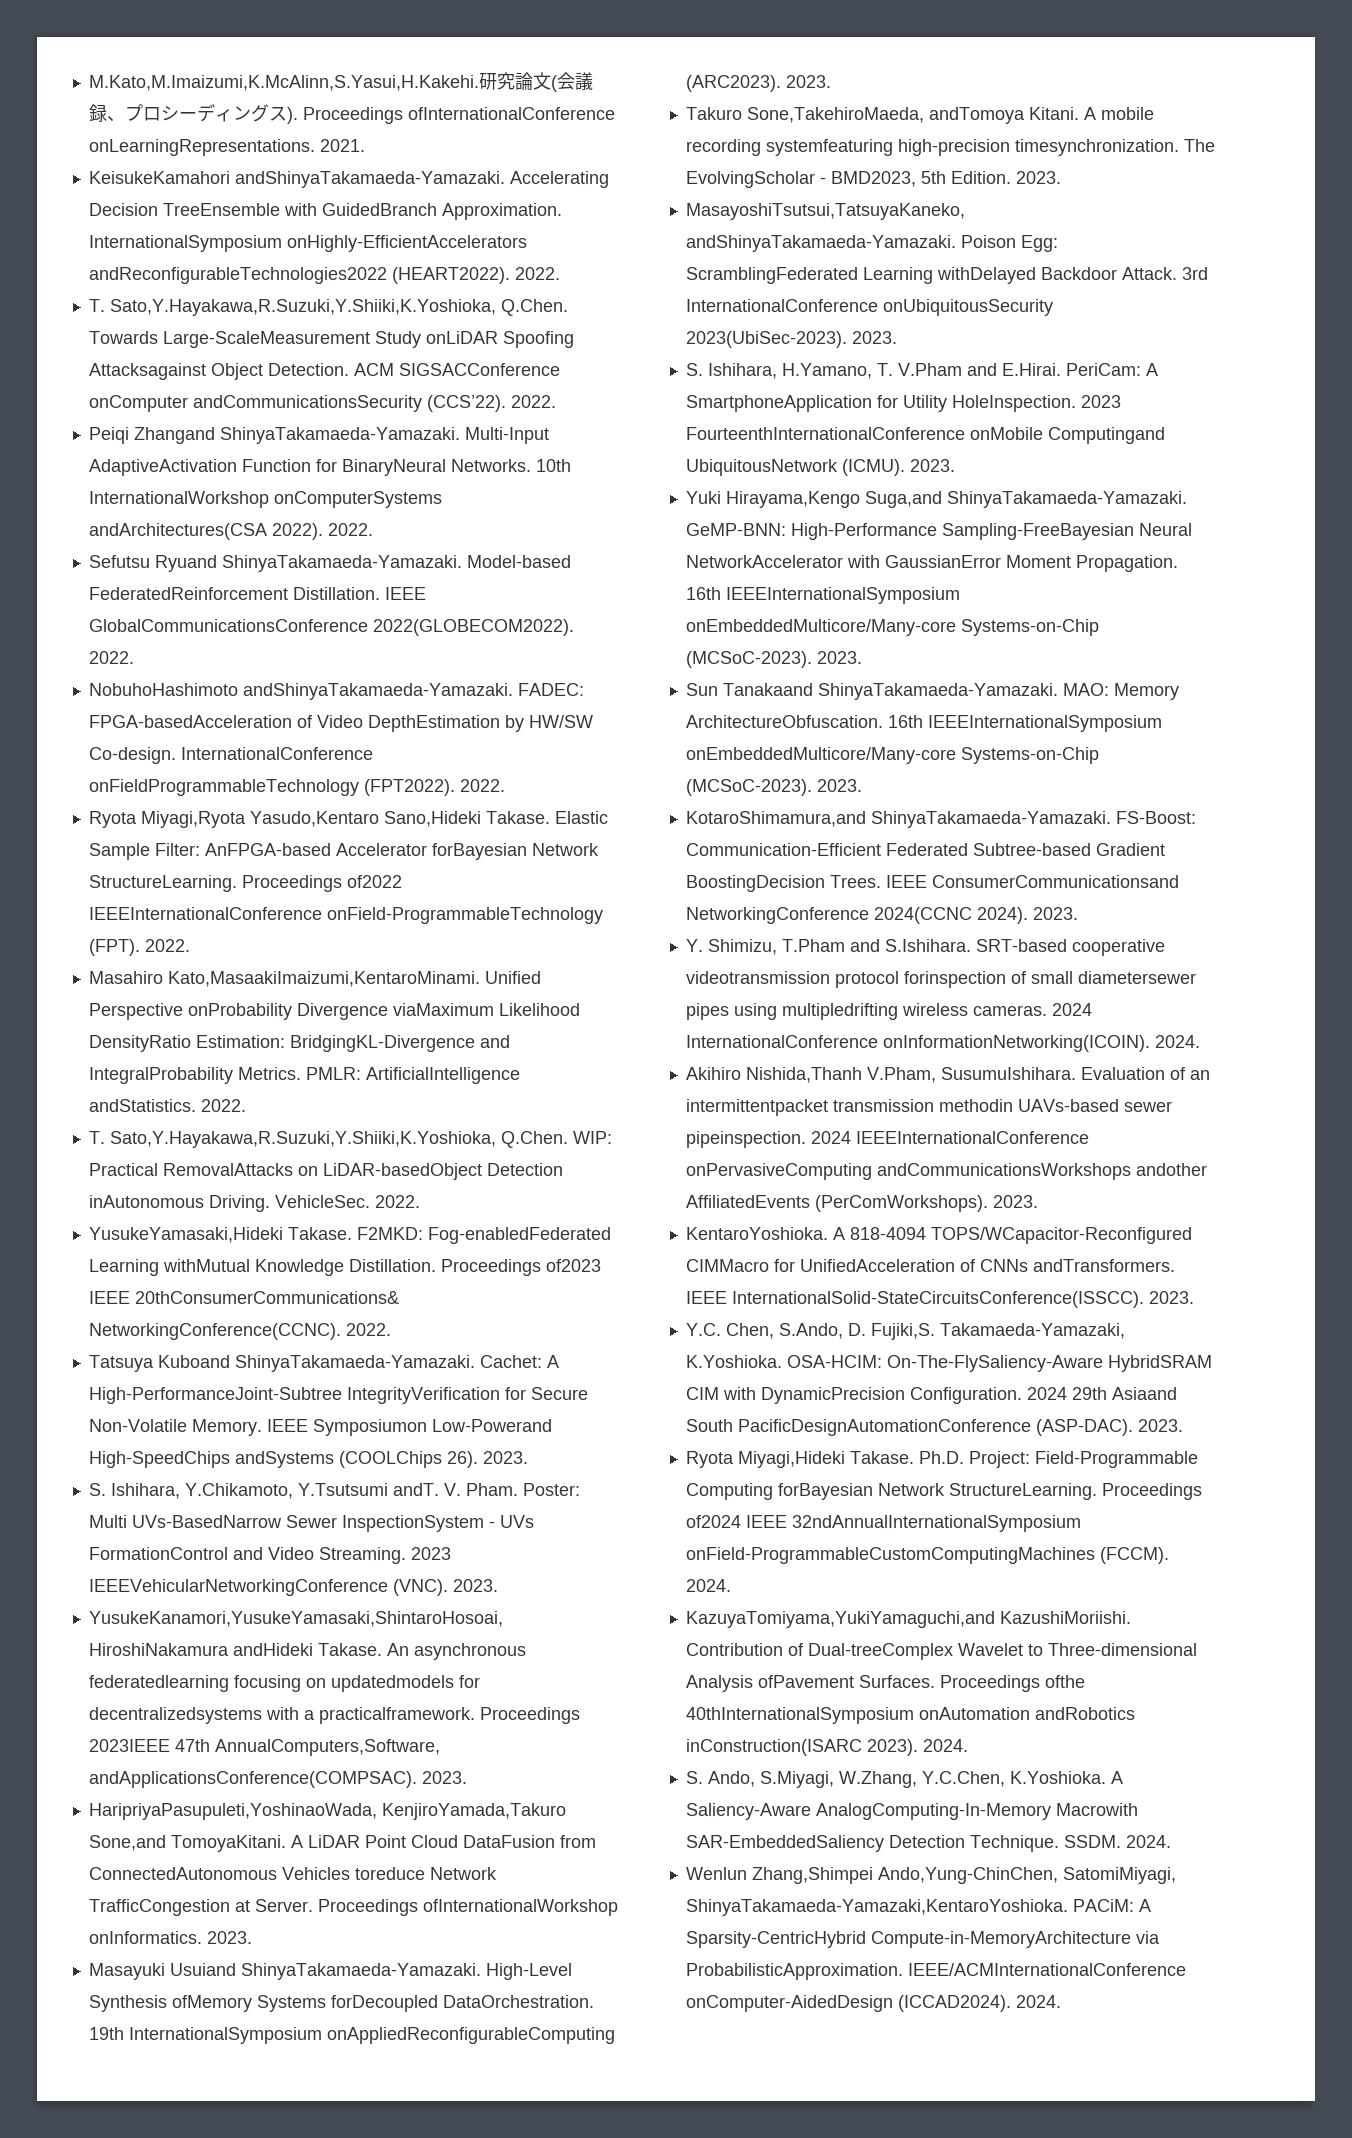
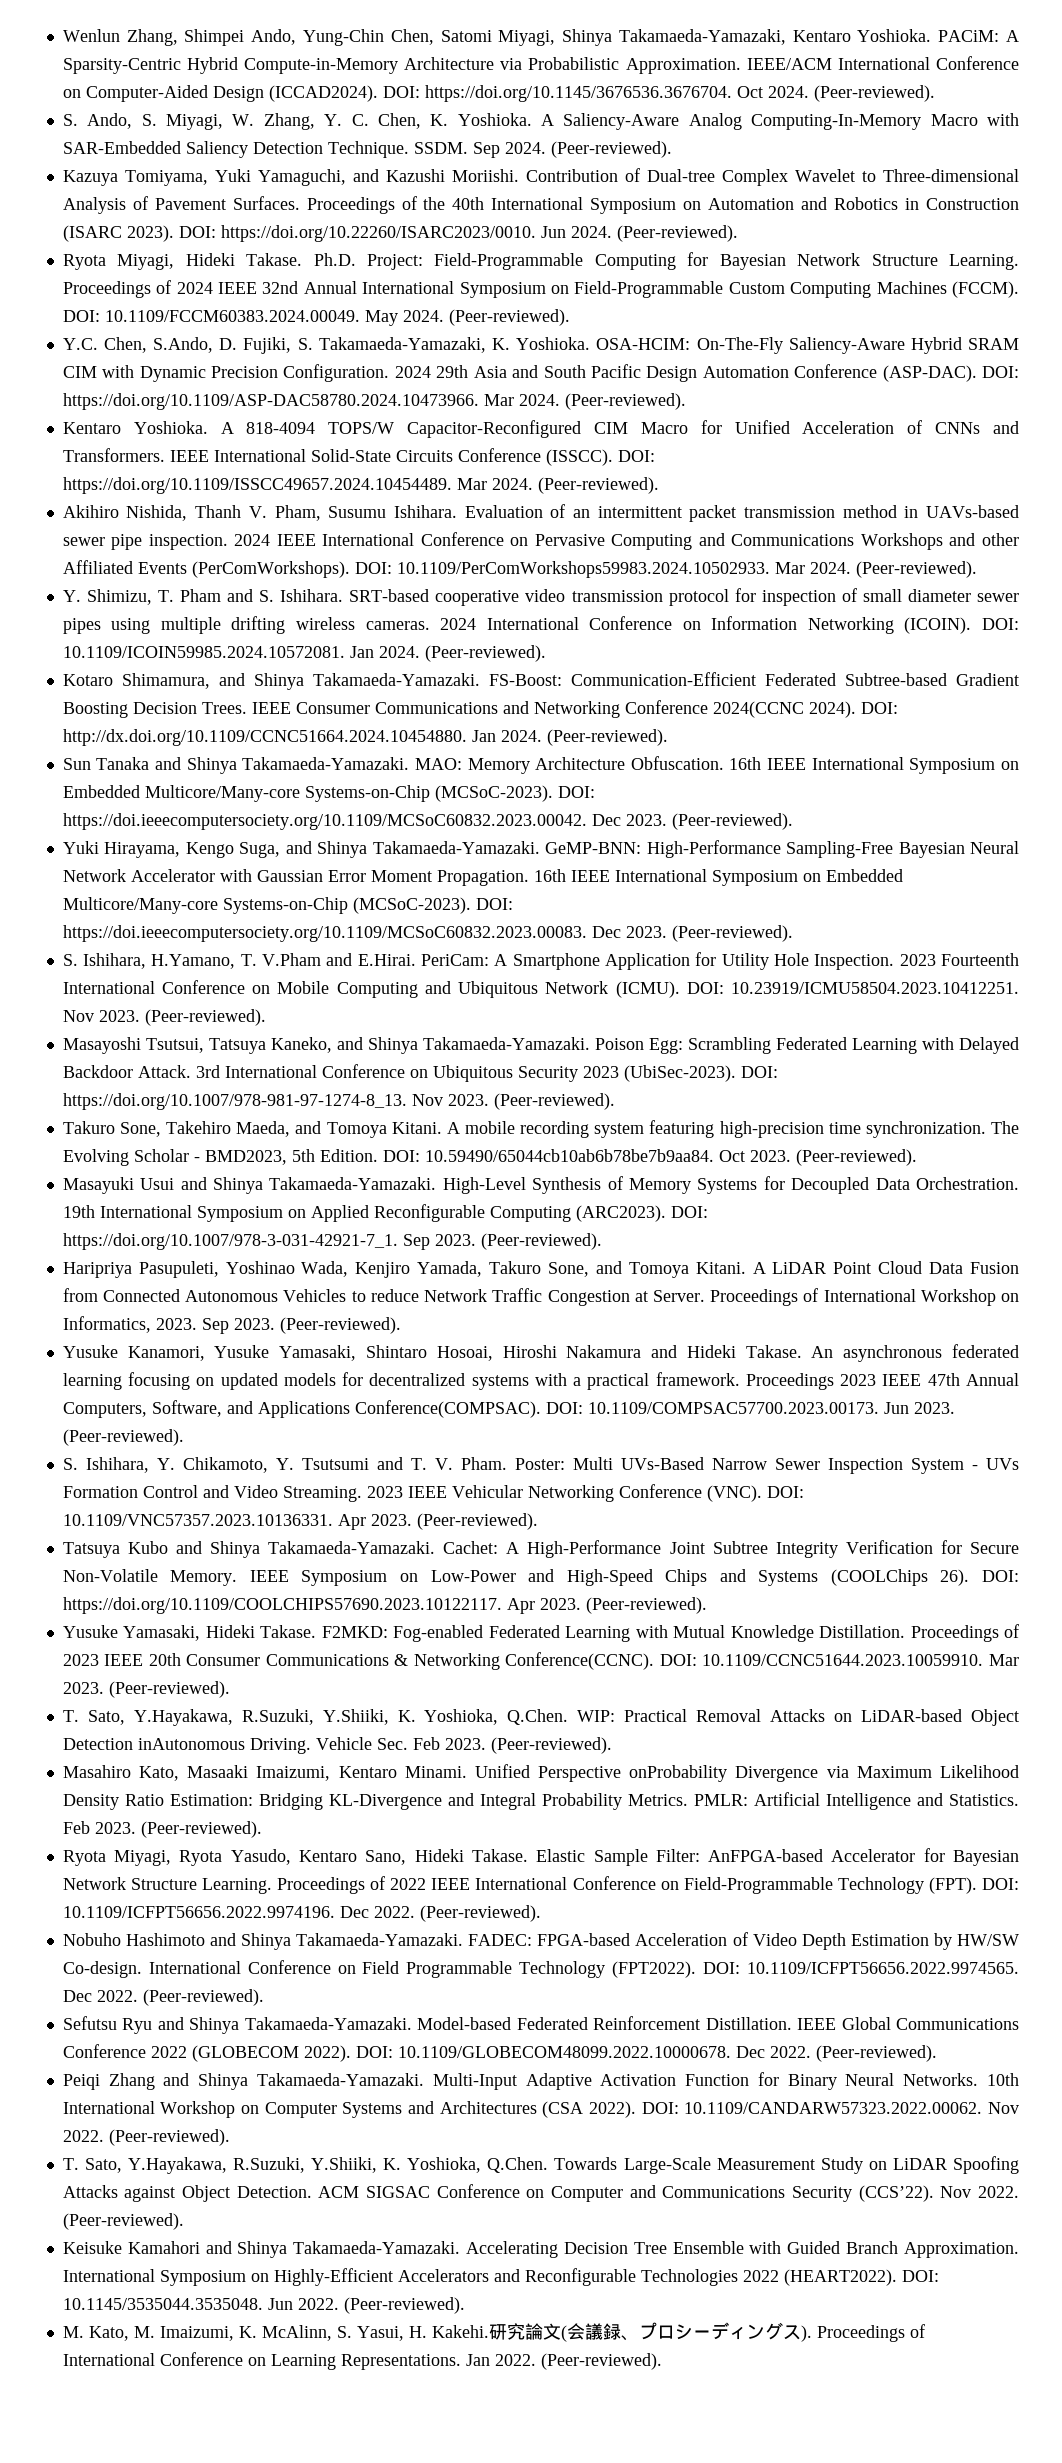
- M.Kato,M.Imaizumi,K.McAlinn,S.Yasui,H.Kakehi.研究論文(会議録、プロシーディングス).
+ Wenlun Zhang, Shimpei Ando, Yung-Chin Chen, Satomi Miyagi, Shinya Takamaeda-Yamazaki, Kentaro Yoshioka. PACiM: A Sparsity-Centric Hybrid Compute-in-Memory Architecture via Probabilistic Approximation. IEEE/ACM International Conference on Computer-Aided Design (ICCAD2024). DOI: https://doi.org/10.1145/3676536.3676704. Oct 2024. (Peer-reviewed).
+ S. Ando, S. Miyagi, W. Zhang, Y. C. Chen, K. Yoshioka. A Saliency-Aware Analog Computing-In-Memory Macro with SAR-Embedded Saliency Detection Technique. SSDM. Sep 2024. (Peer-reviewed).
+ Kazuya Tomiyama, Yuki Yamaguchi, and Kazushi Moriishi. Contribution of Dual-tree Complex Wavelet to Three-dimensional Analysis of Pavement Surfaces. Proceedings of the 40th International Symposium on Automation and Robotics in Construction (ISARC 2023). DOI: https://doi.org/10.22260/ISARC2023/0010. Jun 2024. (Peer-reviewed).
+ Ryota Miyagi, Hideki Takase. Ph.D. Project: Field-Programmable Computing for Bayesian Network Structure Learning. Proceedings of 2024 IEEE 32nd Annual International Symposium on Field-Programmable Custom Computing Machines (FCCM). DOI: 10.1109/FCCM60383.2024.00049. May 2024. (Peer-reviewed).
+ Y.C. Chen, S.Ando, D. Fujiki, S. Takamaeda-Yamazaki, K. Yoshioka. OSA-HCIM: On-The-Fly Saliency-Aware Hybrid SRAM CIM with Dynamic Precision Configuration. 2024 29th Asia and South Pacific Design Automation Conference (ASP-DAC). DOI: https://doi.org/10.1109/ASP-DAC58780.2024.10473966. Mar 2024. (Peer-reviewed).
+ Kentaro Yoshioka. A 818-4094 TOPS/W Capacitor-Reconfigured CIM Macro for Unified Acceleration of CNNs and Transformers. IEEE International Solid-State Circuits Conference (ISSCC). DOI: https://doi.org/10.1109/ISSCC49657.2024.10454489. Mar 2024. (Peer-reviewed).
+ Akihiro Nishida, Thanh V. Pham, Susumu Ishihara. Evaluation of an intermittent packet transmission method in UAVs-based sewer pipe inspection. 2024 IEEE International Conference on Pervasive Computing and Communications Workshops and other Affiliated Events (PerComWorkshops). DOI: 10.1109/PerComWorkshops59983.2024.10502933. Mar 2024. (Peer-reviewed).
+ Y. Shimizu, T. Pham and S. Ishihara. SRT-based cooperative video transmission protocol for inspection of small diameter sewer pipes using multiple drifting wireless cameras. 2024 International Conference on Information Networking (ICOIN). DOI: 10.1109/ICOIN59985.2024.10572081. Jan 2024. (Peer-reviewed).
+ Kotaro Shimamura, and Shinya Takamaeda-Yamazaki. FS-Boost: Communication-Efficient Federated Subtree-based Gradient Boosting Decision Trees. IEEE Consumer Communications and Networking Conference 2024(CCNC 2024). DOI: http://dx.doi.org/10.1109/CCNC51664.2024.10454880. Jan 2024. (Peer-reviewed).
+ Sun Tanaka and Shinya Takamaeda-Yamazaki. MAO: Memory Architecture Obfuscation. 16th IEEE International Symposium on Embedded Multicore/Many-core Systems-on-Chip (MCSoC-2023). DOI: https://doi.ieeecomputersociety.org/10.1109/MCSoC60832.2023.00042. Dec 2023. (Peer-reviewed).
+ Yuki Hirayama, Kengo Suga, and Shinya Takamaeda-Yamazaki. GeMP-BNN: High-Performance Sampling-Free Bayesian Neural Network Accelerator with Gaussian Error Moment Propagation. 16th IEEE International Symposium on Embedded Multicore/Many-core Systems-on-Chip (MCSoC-2023). DOI: https://doi.ieeecomputersociety.org/10.1109/MCSoC60832.2023.00083. Dec 2023. (Peer-reviewed).
+ S. Ishihara, H.Yamano, T. V.Pham and E.Hirai. PeriCam: A Smartphone Application for Utility Hole Inspection. 2023 Fourteenth International Conference on Mobile Computing and Ubiquitous Network (ICMU). DOI: 10.23919/ICMU58504.2023.10412251. Nov 2023. (Peer-reviewed).
+ Masayoshi Tsutsui, Tatsuya Kaneko, and Shinya Takamaeda-Yamazaki. Poison Egg: Scrambling Federated Learning with Delayed Backdoor Attack. 3rd International Conference on Ubiquitous Security 2023 (UbiSec-2023). DOI: https://doi.org/10.1007/978-981-97-1274-8_13. Nov 2023. (Peer-reviewed).
+ Takuro Sone, Takehiro Maeda, and Tomoya Kitani. A mobile recording system featuring high-precision time synchronization. The Evolving Scholar - BMD2023, 5th Edition. DOI: 10.59490/65044cb10ab6b78be7b9aa84. Oct 2023. (Peer-reviewed).
+ Masayuki Usui and Shinya Takamaeda-Yamazaki. High-Level Synthesis of Memory Systems for Decoupled Data Orchestration. 19th International Symposium on Applied Reconfigurable Computing (ARC2023). DOI: https://doi.org/10.1007/978-3-031-42921-7_1. Sep 2023. (Peer-reviewed).
+ Haripriya Pasupuleti, Yoshinao Wada, Kenjiro Yamada, Takuro Sone, and Tomoya Kitani. A LiDAR Point Cloud Data Fusion from Connected Autonomous Vehicles to reduce Network Traffic Congestion at Server. Proceedings of International Workshop on Informatics, 2023. Sep 2023. (Peer-reviewed).
+ Yusuke Kanamori, Yusuke Yamasaki, Shintaro Hosoai, Hiroshi Nakamura and Hideki Takase. An asynchronous federated learning focusing on updated models for decentralized systems with a practical framework. Proceedings 2023 IEEE 47th Annual Computers, Software, and Applications Conference(COMPSAC). DOI: 10.1109/COMPSAC57700.2023.00173. Jun 2023. (Peer-reviewed).
+ S. Ishihara, Y. Chikamoto, Y. Tsutsumi and T. V. Pham. Poster: Multi UVs-Based Narrow Sewer Inspection System - UVs Formation Control and Video Streaming. 2023 IEEE Vehicular Networking Conference (VNC). DOI: 10.1109/VNC57357.2023.10136331. Apr 2023. (Peer-reviewed).
+ Tatsuya Kubo and Shinya Takamaeda-Yamazaki. Cachet: A High-Performance Joint Subtree Integrity Verification for Secure Non-Volatile Memory. IEEE Symposium on Low-Power and High-Speed Chips and Systems (COOLChips 26). DOI: https://doi.org/10.1109/COOLCHIPS57690.2023.10122117. Apr 2023. (Peer-reviewed).
+ Yusuke Yamasaki, Hideki Takase. F2MKD: Fog-enabled Federated Learning with Mutual Knowledge Distillation. Proceedings of 2023 IEEE 20th Consumer Communications & Networking Conference(CCNC). DOI: 10.1109/CCNC51644.2023.10059910. Mar 2023. (Peer-reviewed).
+ T. Sato, Y.Hayakawa, R.Suzuki, Y.Shiiki, K. Yoshioka, Q.Chen. WIP: Practical Removal Attacks on LiDAR-based Object Detection inAutonomous Driving. Vehicle Sec. Feb 2023. (Peer-reviewed).
+ Masahiro Kato, Masaaki Imaizumi, Kentaro Minami. Unified Perspective onProbability Divergence via Maximum Likelihood Density Ratio Estimation: Bridging KL-Divergence and Integral Probability Metrics. PMLR: Artificial Intelligence and Statistics. Feb 2023. (Peer-reviewed).
+ Ryota Miyagi, Ryota Yasudo, Kentaro Sano, Hideki Takase. Elastic Sample Filter: AnFPGA-based Accelerator for Bayesian Network Structure Learning. Proceedings of 2022 IEEE International Conference on Field-Programmable Technology (FPT). DOI: 10.1109/ICFPT56656.2022.9974196. Dec 2022. (Peer-reviewed).
+ Nobuho Hashimoto and Shinya Takamaeda-Yamazaki. FADEC: FPGA-based Acceleration of Video Depth Estimation by HW/SW Co-design. International Conference on Field Programmable Technology (FPT2022). DOI: 10.1109/ICFPT56656.2022.9974565. Dec 2022. (Peer-reviewed).
+ Sefutsu Ryu and Shinya Takamaeda-Yamazaki. Model-based Federated Reinforcement Distillation. IEEE Global Communications Conference 2022 (GLOBECOM 2022). DOI: 10.1109/GLOBECOM48099.2022.10000678. Dec 2022. (Peer-reviewed).
+ Peiqi Zhang and Shinya Takamaeda-Yamazaki. Multi-Input Adaptive Activation Function for Binary Neural Networks. 10th International Workshop on Computer Systems and Architectures (CSA 2022). DOI: 10.1109/CANDARW57323.2022.00062. Nov 2022. (Peer-reviewed).
+ T. Sato, Y.Hayakawa, R.Suzuki, Y.Shiiki, K. Yoshioka, Q.Chen. Towards Large-Scale Measurement Study on LiDAR Spoofing Attacks against Object Detection. ACM SIGSAC Conference on Computer and Communications Security (CCS’22). Nov 2022. (Peer-reviewed).
+ Keisuke Kamahori and Shinya Takamaeda-Yamazaki. Accelerating Decision Tree Ensemble with Guided Branch Approximation. International Symposium on Highly-Efficient Accelerators and Reconfigurable Technologies 2022 (HEART2022). DOI: 10.1145/3535044.3535048. Jun 2022. (Peer-reviewed).
+ M. Kato, M. Imaizumi, K. McAlinn, S. Yasui, H. Kakehi.研究論文(会議録、プロシーディングス).
- Proceedings ofInternationalConference onLearningRepresentations. 2021.
- KeisukeKamahori andShinyaTakamaeda-Yamazaki. Accelerating Decision TreeEnsemble with GuidedBranch Approximation. InternationalSymposium onHighly-EfficientAccelerators andReconfigurableTechnologies2022 (HEART2022). 2022.
- T. Sato,Y.Hayakawa,R.Suzuki,Y.Shiiki,K.Yoshioka, Q.Chen. Towards Large-ScaleMeasurement Study onLiDAR Spoofing Attacksagainst Object Detection. ACM SIGSACConference onComputer andCommunicationsSecurity (CCS’22). 2022.
- Peiqi Zhangand ShinyaTakamaeda-Yamazaki. Multi-Input AdaptiveActivation Function for BinaryNeural Networks. 10th InternationalWorkshop onComputerSystems andArchitectures(CSA 2022). 2022.
- Sefutsu Ryuand ShinyaTakamaeda-Yamazaki. Model-based FederatedReinforcement Distillation. IEEE GlobalCommunicationsConference 2022(GLOBECOM2022). 2022.
- NobuhoHashimoto andShinyaTakamaeda-Yamazaki. FADEC: FPGA-basedAcceleration of Video DepthEstimation by HW/SW Co-design. InternationalConference onFieldProgrammableTechnology (FPT2022). 2022.
- Ryota Miyagi,Ryota Yasudo,Kentaro Sano,Hideki Takase. Elastic Sample Filter: AnFPGA-based Accelerator forBayesian Network StructureLearning. Proceedings of2022 IEEEInternationalConference onField-ProgrammableTechnology (FPT). 2022.
- Masahiro Kato,MasaakiImaizumi,KentaroMinami. Unified Perspective onProbability Divergence viaMaximum Likelihood DensityRatio Estimation: BridgingKL-Divergence and IntegralProbability Metrics. PMLR: ArtificialIntelligence andStatistics. 2022.
- T. Sato,Y.Hayakawa,R.Suzuki,Y.Shiiki,K.Yoshioka, Q.Chen. WIP: Practical RemovalAttacks on LiDAR-basedObject Detection inAutonomous Driving. VehicleSec. 2022.
- YusukeYamasaki,Hideki Takase. F2MKD: Fog-enabledFederated Learning withMutual Knowledge Distillation. Proceedings of2023 IEEE 20thConsumerCommunications& NetworkingConference(CCNC). 2022.
- Tatsuya Kuboand ShinyaTakamaeda-Yamazaki. Cachet: A High-PerformanceJoint-Subtree IntegrityVerification for Secure Non-Volatile Memory. IEEE Symposiumon Low-Powerand High-SpeedChips andSystems (COOLChips 26). 2023.
- S. Ishihara, Y.Chikamoto, Y.Tsutsumi andT. V. Pham. Poster: Multi UVs-BasedNarrow Sewer InspectionSystem - UVs FormationControl and Video Streaming. 2023 IEEEVehicularNetworkingConference (VNC). 2023.
- YusukeKanamori,YusukeYamasaki,ShintaroHosoai, HiroshiNakamura andHideki Takase. An asynchronous federatedlearning focusing on updatedmodels for decentralizedsystems with a practicalframework. Proceedings 2023IEEE 47th AnnualComputers,Software, andApplicationsConference(COMPSAC). 2023.
- HaripriyaPasupuleti,YoshinaoWada, KenjiroYamada,Takuro Sone,and TomoyaKitani. A LiDAR Point Cloud DataFusion from ConnectedAutonomous Vehicles toreduce Network TrafficCongestion at Server. Proceedings ofInternationalWorkshop onInformatics. 2023.
- Masayuki Usuiand ShinyaTakamaeda-Yamazaki. High-Level Synthesis ofMemory Systems forDecoupled DataOrchestration. 19th InternationalSymposium onAppliedReconfigurableComputing (ARC2023). 2023.
- Takuro Sone,TakehiroMaeda, andTomoya Kitani. A mobile recording systemfeaturing high-precision timesynchronization. The EvolvingScholar - BMD2023, 5th Edition. 2023.
- MasayoshiTsutsui,TatsuyaKaneko, andShinyaTakamaeda-Yamazaki. Poison Egg: ScramblingFederated Learning withDelayed Backdoor Attack. 3rd InternationalConference onUbiquitousSecurity 2023(UbiSec-2023). 2023.
- S. Ishihara, H.Yamano, T. V.Pham and E.Hirai. PeriCam: A SmartphoneApplication for Utility HoleInspection. 2023 FourteenthInternationalConference onMobile Computingand UbiquitousNetwork (ICMU). 2023.
- Yuki Hirayama,Kengo Suga,and ShinyaTakamaeda-Yamazaki. GeMP-BNN: High-Performance Sampling-FreeBayesian Neural NetworkAccelerator with GaussianError Moment Propagation. 16th IEEEInternationalSymposium onEmbeddedMulticore/Many-core Systems-on-Chip (MCSoC-2023). 2023.
- Sun Tanakaand ShinyaTakamaeda-Yamazaki. MAO: Memory ArchitectureObfuscation. 16th IEEEInternationalSymposium onEmbeddedMulticore/Many-core Systems-on-Chip (MCSoC-2023). 2023.
- KotaroShimamura,and ShinyaTakamaeda-Yamazaki. FS-Boost: Communication-Efficient Federated Subtree-based Gradient BoostingDecision Trees. IEEE ConsumerCommunicationsand NetworkingConference 2024(CCNC 2024). 2023.
- Y. Shimizu, T.Pham and S.Ishihara. SRT-based cooperative videotransmission protocol forinspection of small diametersewer pipes using multipledrifting wireless cameras. 2024 InternationalConference onInformationNetworking(ICOIN). 2024.
- Akihiro Nishida,Thanh V.Pham, SusumuIshihara. Evaluation of an intermittentpacket transmission methodin UAVs-based sewer pipeinspection. 2024 IEEEInternationalConference onPervasiveComputing andCommunicationsWorkshops andother AffiliatedEvents (PerComWorkshops). 2023.
- KentaroYoshioka. A 818-4094 TOPS/WCapacitor-Reconfigured CIMMacro for UnifiedAcceleration of CNNs andTransformers. IEEE InternationalSolid-StateCircuitsConference(ISSCC). 2023.
- Y.C. Chen, S.Ando, D. Fujiki,S. Takamaeda-Yamazaki, K.Yoshioka. OSA-HCIM: On-The-FlySaliency-Aware HybridSRAM CIM with DynamicPrecision Configuration. 2024 29th Asiaand South PacificDesignAutomationConference (ASP-DAC). 2023.
- Ryota Miyagi,Hideki Takase. Ph.D. Project: Field-Programmable Computing forBayesian Network StructureLearning. Proceedings of2024 IEEE 32ndAnnualInternationalSymposium onField-ProgrammableCustomComputingMachines (FCCM). 2024.
- KazuyaTomiyama,YukiYamaguchi,and KazushiMoriishi. Contribution of Dual-treeComplex Wavelet to Three-dimensional Analysis ofPavement Surfaces. Proceedings ofthe 40thInternationalSymposium onAutomation andRobotics inConstruction(ISARC 2023). 2024.
- S. Ando, S.Miyagi, W.Zhang, Y.C.Chen, K.Yoshioka. A Saliency-Aware AnalogComputing-In-Memory Macrowith SAR-EmbeddedSaliency Detection Technique. SSDM. 2024.
- Wenlun Zhang,Shimpei Ando,Yung-ChinChen, SatomiMiyagi, ShinyaTakamaeda-Yamazaki,KentaroYoshioka. PACiM: A Sparsity-CentricHybrid Compute-in-MemoryArchitecture via ProbabilisticApproximation. IEEE/ACMInternationalConference onComputer-AidedDesign (ICCAD2024). 2024.
+ Proceedings of International Conference on Learning Representations. Jan 2022. (Peer-reviewed).

